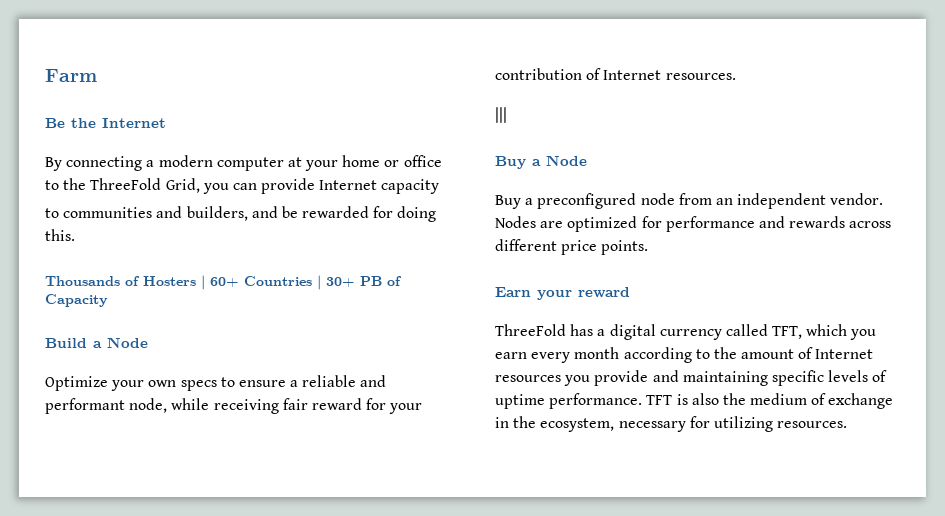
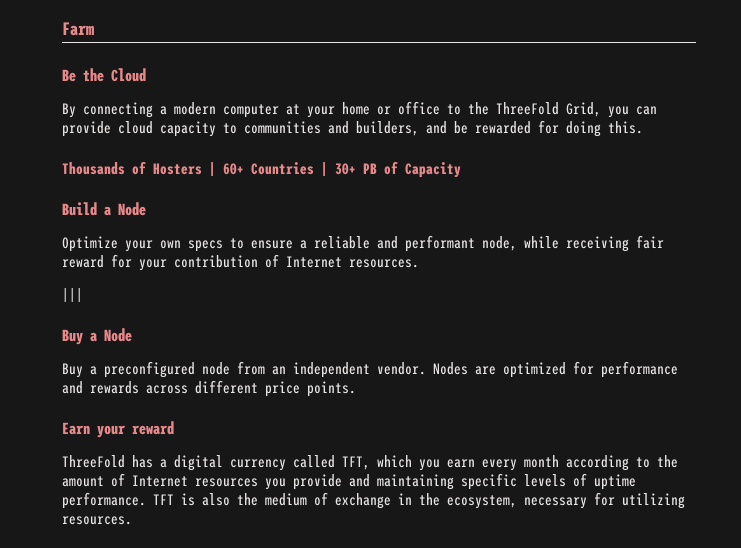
- Be the Internet
+ Be the Cloud
- By connecting a modern computer at your home or office to the ThreeFold Grid, you can provide Internet capacity
- to communities and builders, and be rewarded for doing this.
+ By connecting a modern computer at your home or office to the ThreeFold Grid, you can provide cloud capacity to communities and builders, and be rewarded for doing this.

